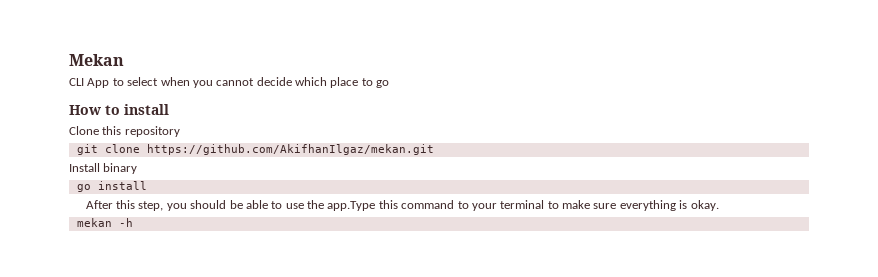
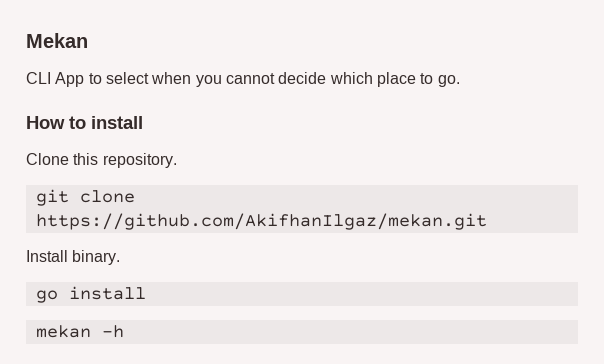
- CLI App to select when you cannot decide which place to go
+ CLI App to select when you cannot decide which place to go.
- Clone this repository
+ Clone this repository.
- Install binary
+ Install binary.
- After this step, you should be able to use the app.Type this command to your terminal to make sure everything is okay.

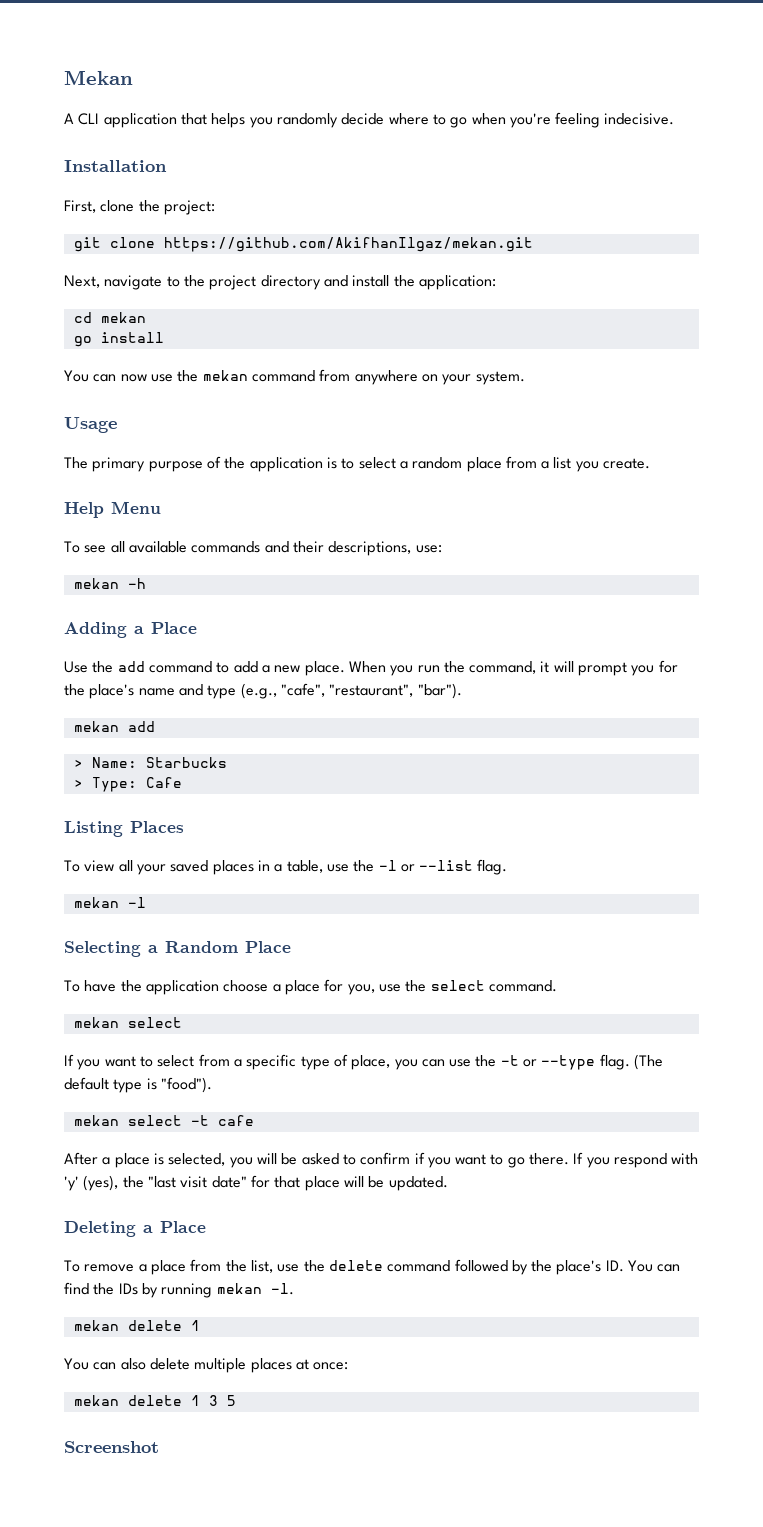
- CLI App to select when you cannot decide which place to go.
- How to install
- Clone this repository.
+ A CLI application that helps you randomly decide where to go when you're feeling indecisive.
+ Installation
+ First, clone the project:
  git clone https://github.com/AkifhanIlgaz/mekan.git
- Install binary.
+ Next, navigate to the project directory and install the application:
+ cd mekan
  go install
+ You can now use the mekan command from anywhere on your system.
+ Usage
+ The primary purpose of the application is to select a random place from a list you create.
+ Help Menu
+ To see all available commands and their descriptions, use:
  mekan -h
+ Adding a Place
+ Use the add command to add a new place. When you run the command, it will prompt you for the place's name and type (e.g., "cafe", "restaurant", "bar").
+ mekan add
+ > Name: Starbucks
+ > Type: Cafe
+ Listing Places
+ To view all your saved places in a table, use the -l or --list flag.
+ mekan -l
+ Selecting a Random Place
+ To have the application choose a place for you, use the select command.
+ mekan select
+ If you want to select from a specific type of place, you can use the -t or --type flag. (The default type is "food").
+ mekan select -t cafe
+ After a place is selected, you will be asked to confirm if you want to go there. If you respond with 'y' (yes), the "last visit date" for that place will be updated.
+ Deleting a Place
+ To remove a place from the list, use the delete command followed by the place's ID. You can find the IDs by running mekan -l.
+ mekan delete 1
+ You can also delete multiple places at once:
+ mekan delete 1 3 5
+ Screenshot

